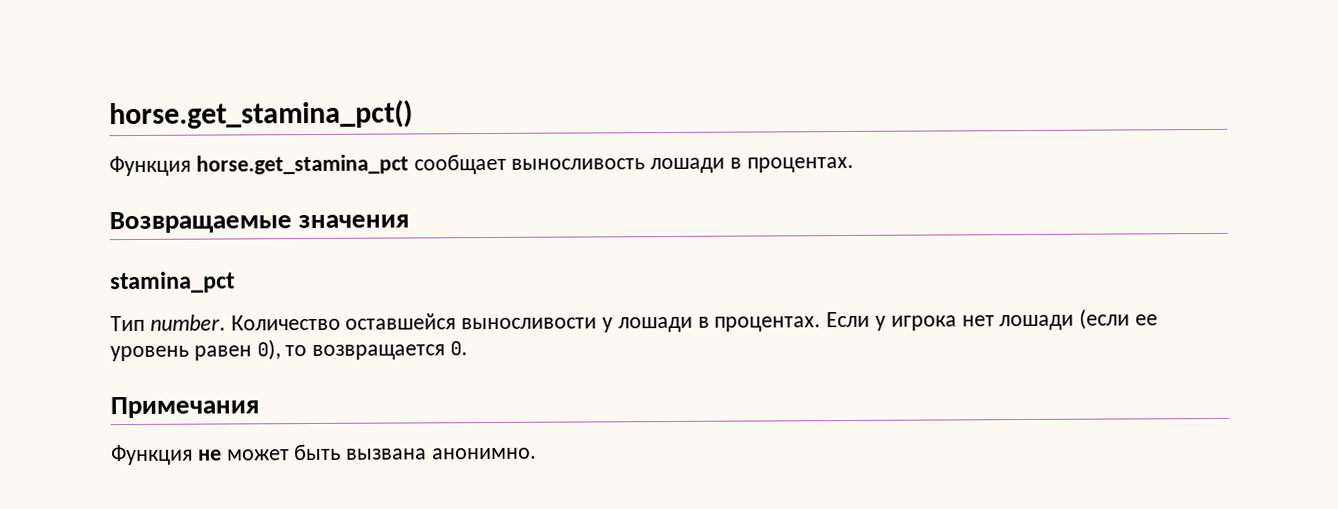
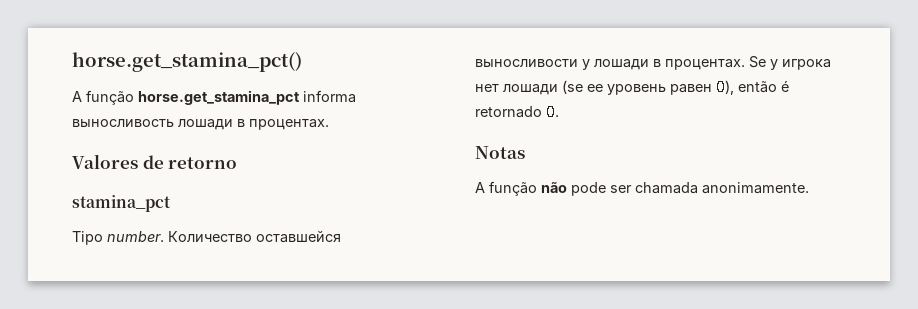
- Функция horse.get_stamina_pct сообщает выносливость лошади в процентах.
+ A função horse.get_stamina_pct informa выносливость лошади в процентах.
- Возвращаемые значения
+ Valores de retorno
- Тип number.
+ Tipo number.
- Если у игрока нет лошади (если ее уровень равен 0), то возвращается 0.
- Примечания
- Функция не может быть вызвана анонимно.
+ Se у игрока нет лошади (se ее уровень равен 0), então é retornado 0.
+ Notas
+ A função não pode ser chamada anonimamente.

